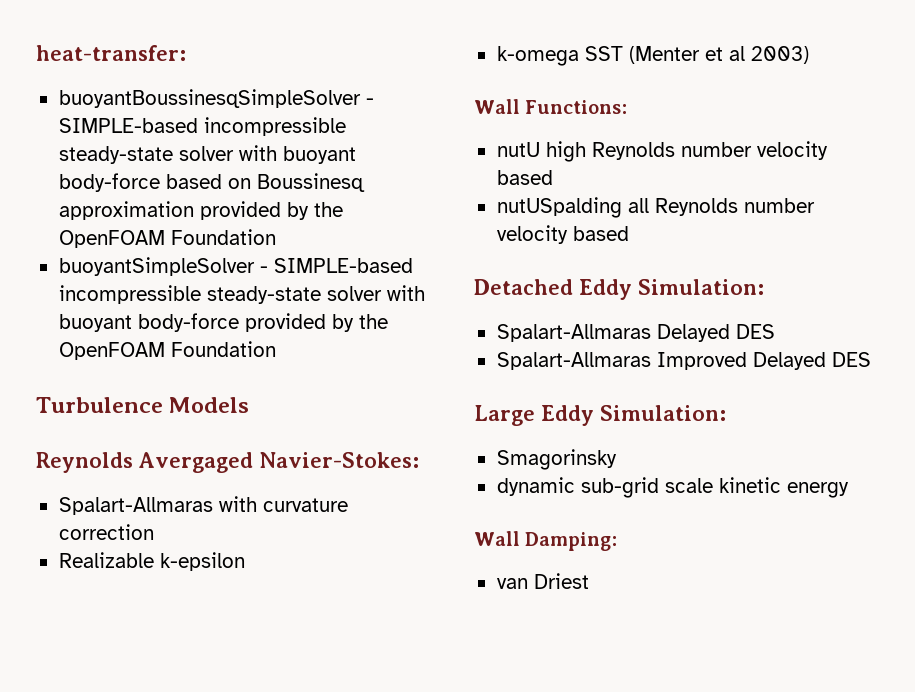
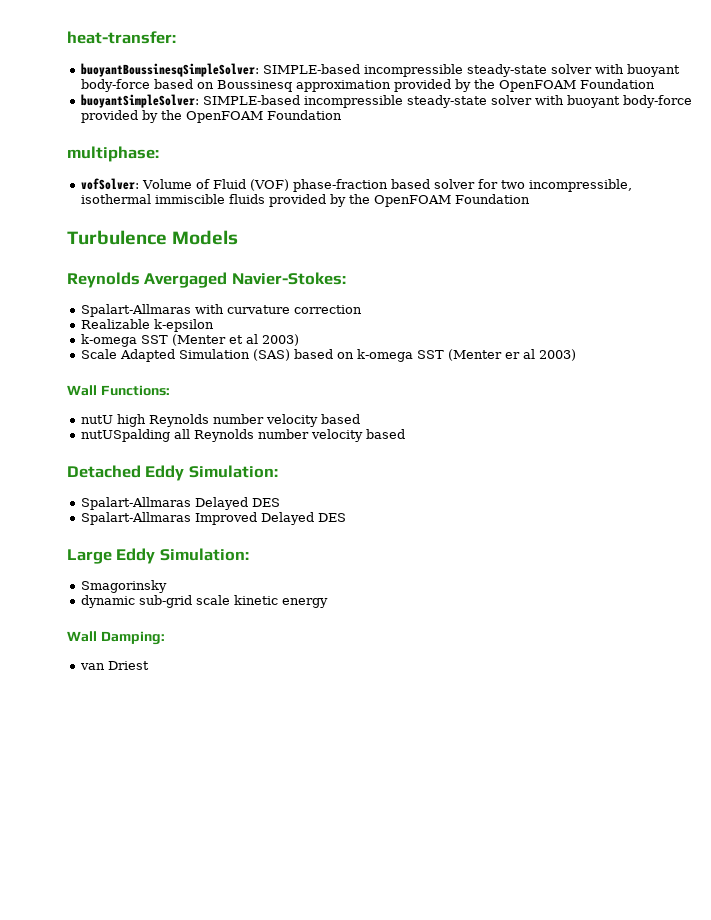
- buoyantBoussinesqSimpleSolver - SIMPLE-based incompressible steady-state solver with buoyant body-force based on Boussinesq approximation provided by the OpenFOAM Foundation
+ buoyantBoussinesqSimpleSolver: SIMPLE-based incompressible steady-state solver with buoyant body-force based on Boussinesq approximation provided by the OpenFOAM Foundation
- buoyantSimpleSolver - SIMPLE-based incompressible steady-state solver with buoyant body-force provided by the OpenFOAM Foundation
+ buoyantSimpleSolver: SIMPLE-based incompressible steady-state solver with buoyant body-force provided by the OpenFOAM Foundation
+ multiphase:
+ vofSolver: Volume of Fluid (VOF) phase-fraction based solver for two incompressible, isothermal immiscible fluids provided by the OpenFOAM Foundation
+ Scale Adapted Simulation (SAS) based on k-omega SST (Menter er al 2003)

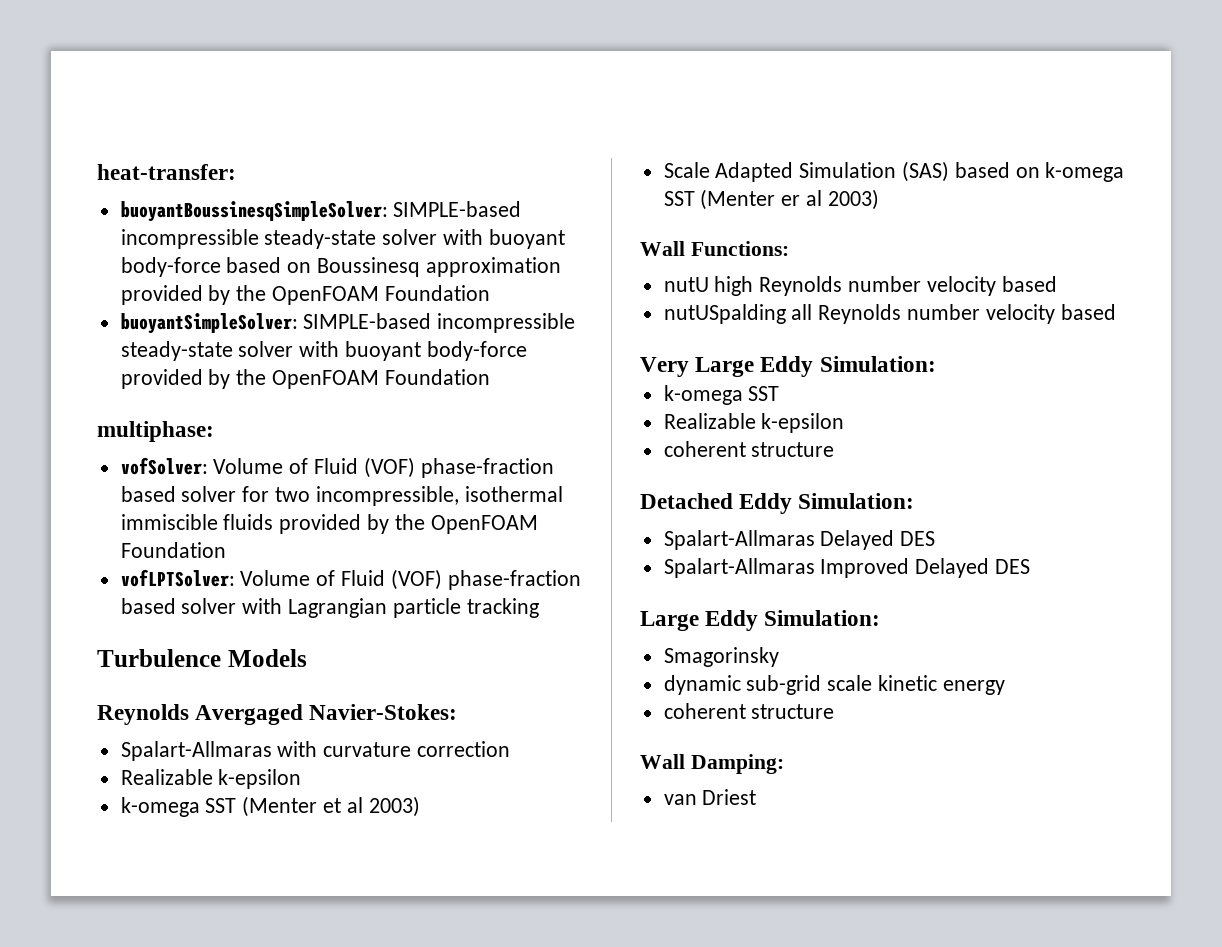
+ vofLPTSolver: Volume of Fluid (VOF) phase-fraction based solver with Lagrangian particle tracking
+ Very Large Eddy Simulation:
+ k-omega SST
+ Realizable k-epsilon
+ coherent structure
  dynamic sub-grid scale kinetic energy
+ coherent structure

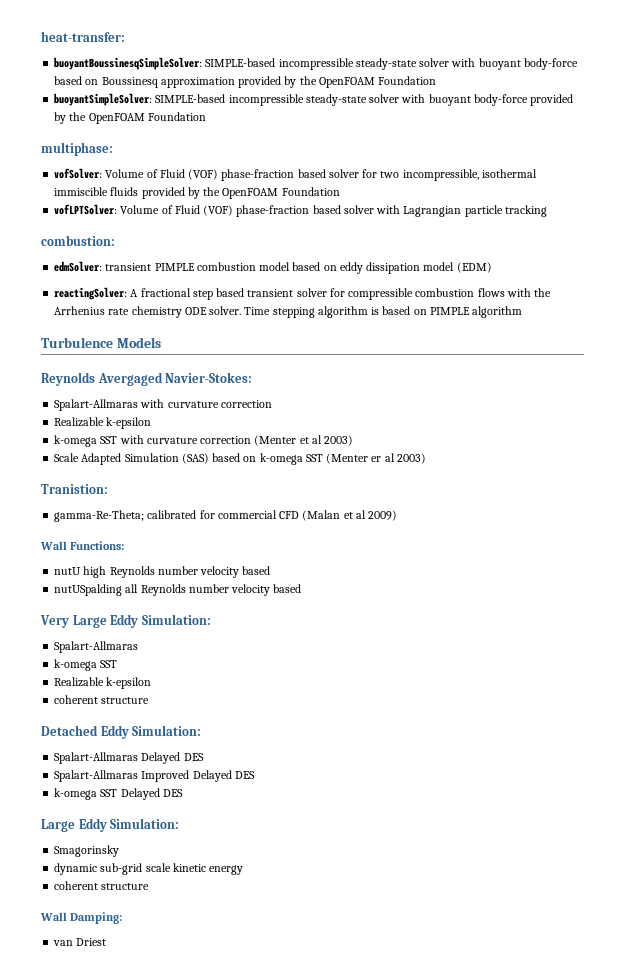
+ combustion:
+ edmSolver: transient PIMPLE combustion model based on eddy dissipation model (EDM)
+ reactingSolver: A fractional step based transient solver for compressible combustion flows with the Arrhenius rate chemistry ODE solver. Time stepping algorithm is based on PIMPLE algorithm
- k-omega SST (Menter et al 2003)
+ k-omega SST with curvature correction (Menter et al 2003)
+ Tranistion:
+ gamma-Re-Theta; calibrated for commercial CFD (Malan et al 2009)
  Very Large Eddy Simulation:
+ Spalart-Allmaras
+ k-omega SST Delayed DES

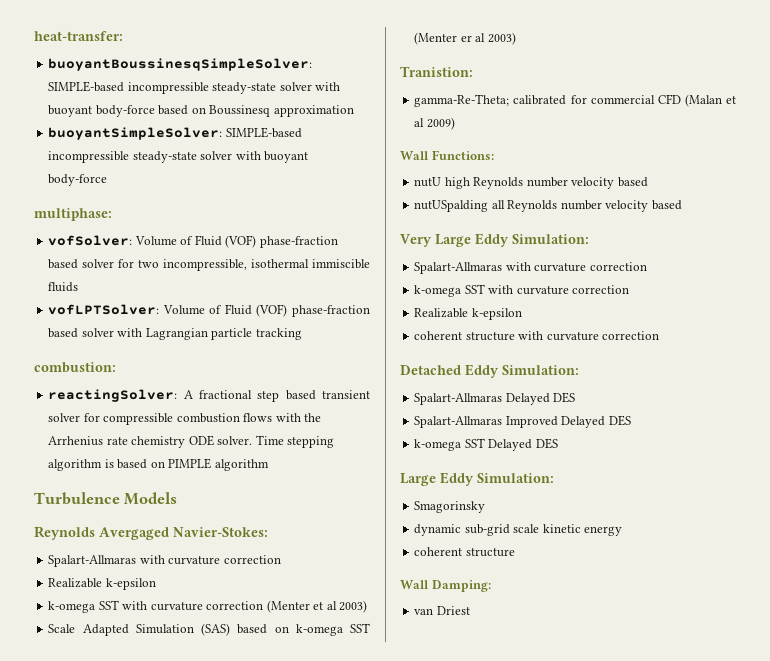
- buoyantBoussinesqSimpleSolver: SIMPLE-based incompressible steady-state solver with buoyant body-force based on Boussinesq approximation provided by the OpenFOAM Foundation
+ buoyantBoussinesqSimpleSolver: SIMPLE-based incompressible steady-state solver with buoyant body-force based on Boussinesq approximation
- buoyantSimpleSolver: SIMPLE-based incompressible steady-state solver with buoyant body-force provided by the OpenFOAM Foundation
+ buoyantSimpleSolver: SIMPLE-based incompressible steady-state solver with buoyant body-force
- vofSolver: Volume of Fluid (VOF) phase-fraction based solver for two incompressible, isothermal immiscible fluids provided by the OpenFOAM Foundation
+ vofSolver: Volume of Fluid (VOF) phase-fraction based solver for two incompressible, isothermal immiscible fluids
- edmSolver: transient PIMPLE combustion model based on eddy dissipation model (EDM)
  Very Large Eddy Simulation:
- Spalart-Allmaras
- k-omega SST
+ Spalart-Allmaras with curvature correction
+ k-omega SST with curvature correction
  Realizable k-epsilon
- coherent structure
+ coherent structure with curvature correction

